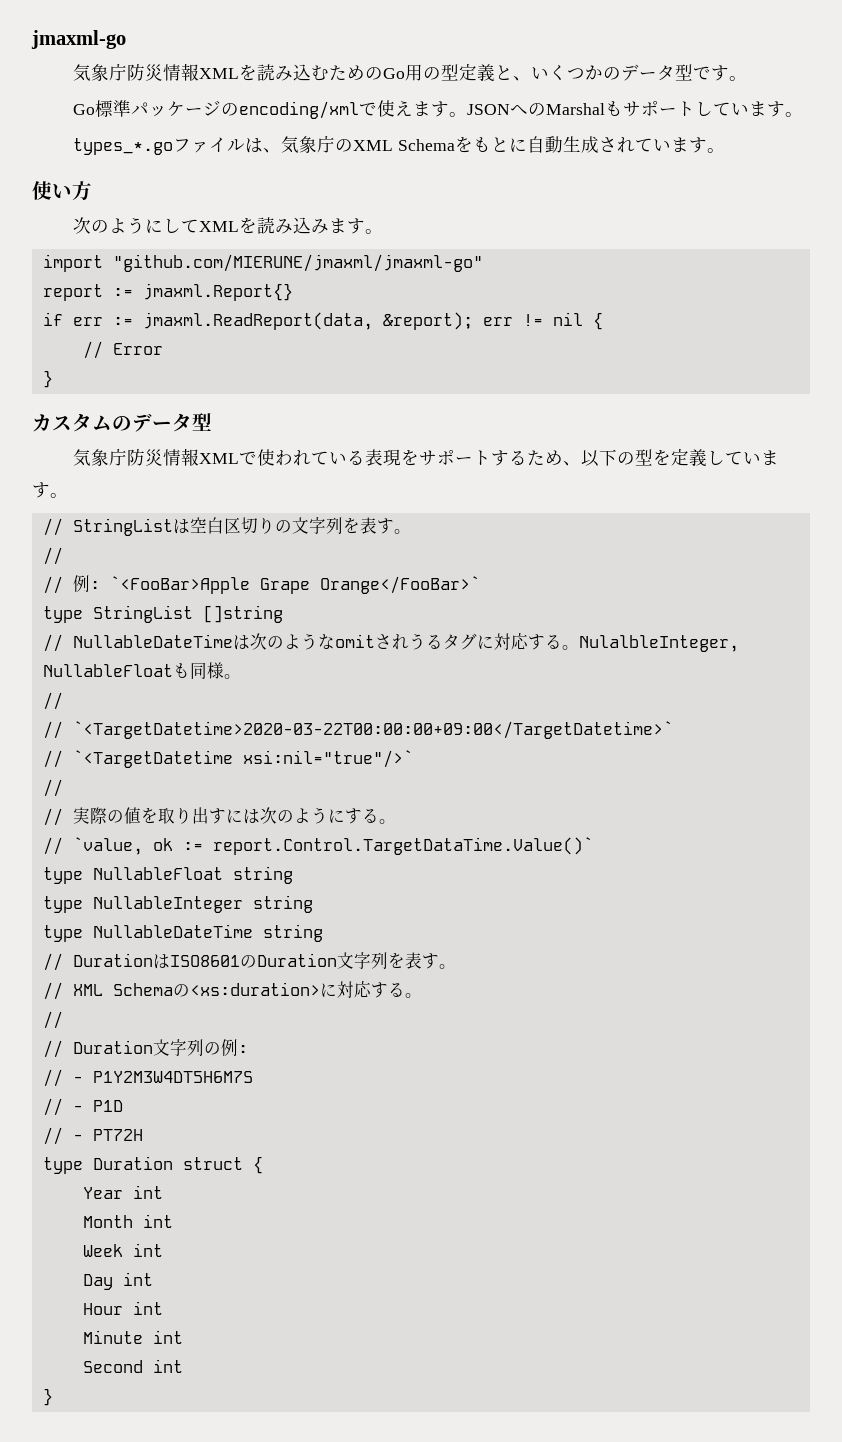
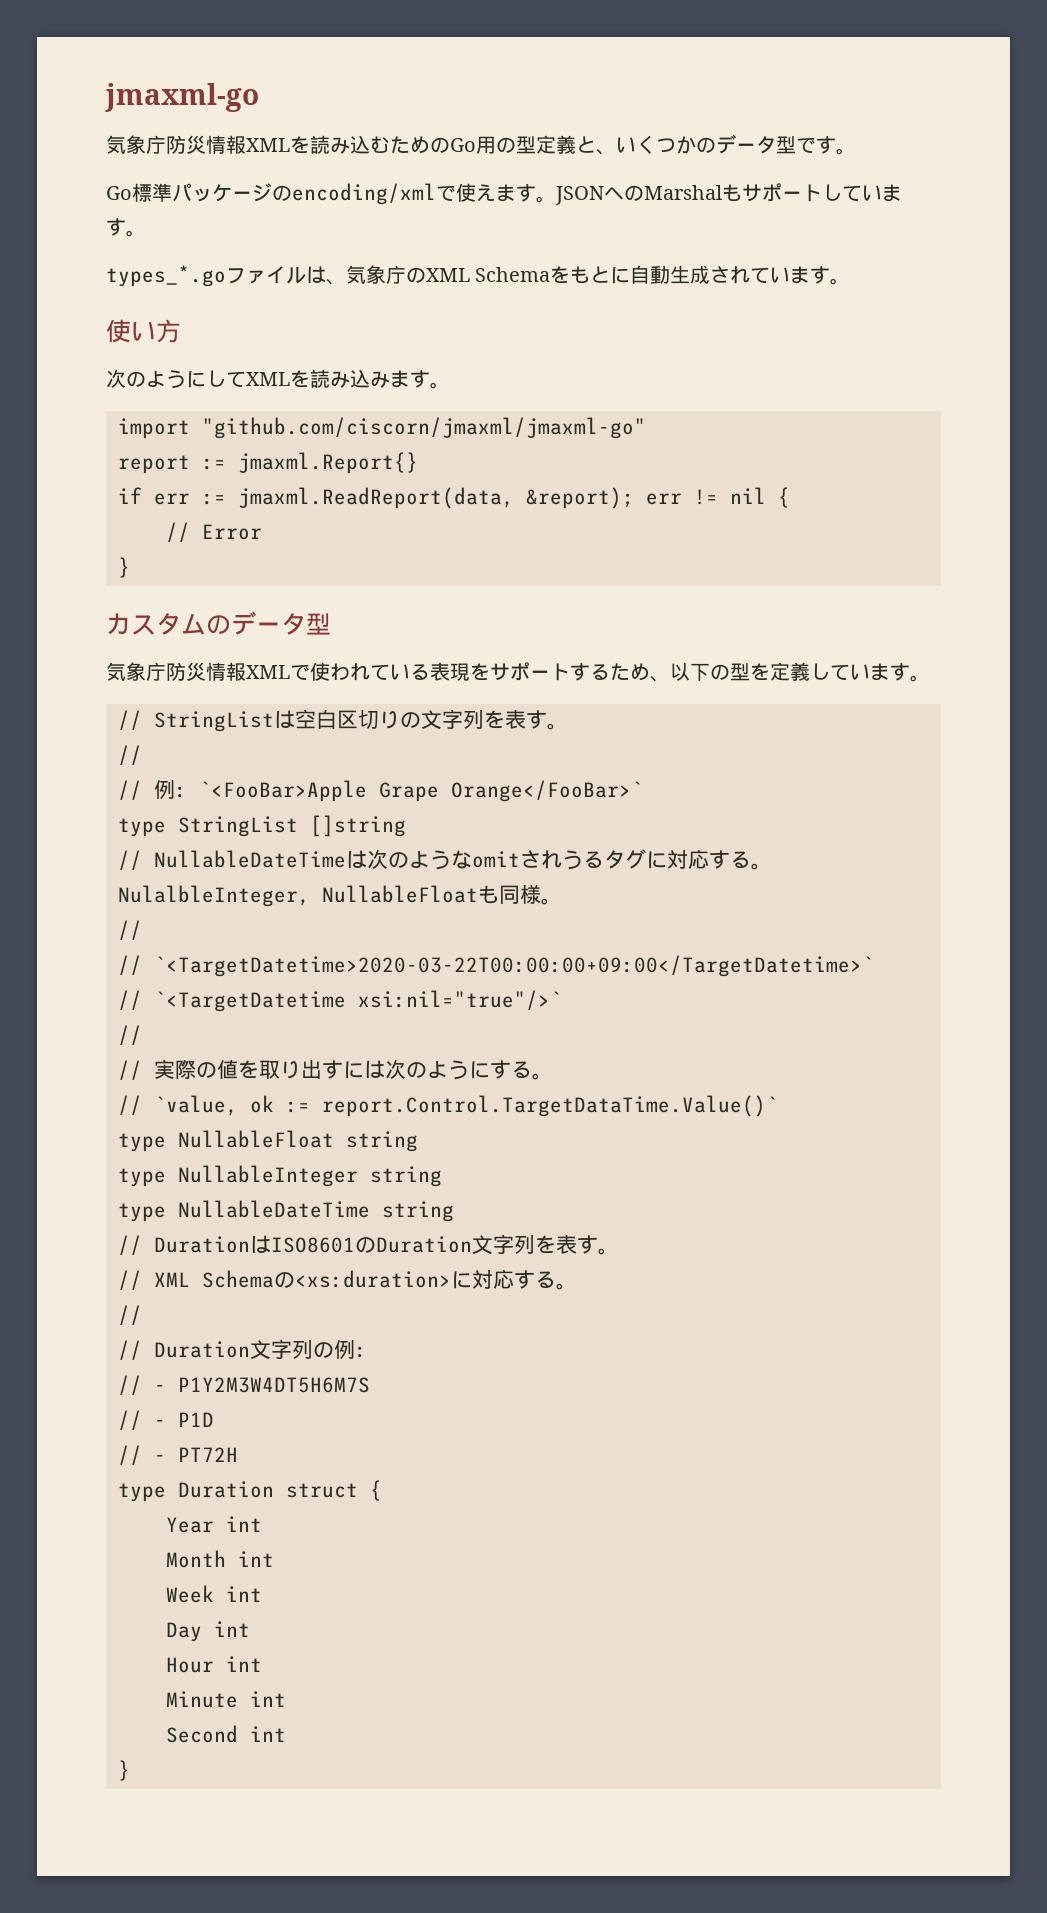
- import "github.com/MIERUNE/jmaxml/jmaxml-go"
+ import "github.com/ciscorn/jmaxml/jmaxml-go"

